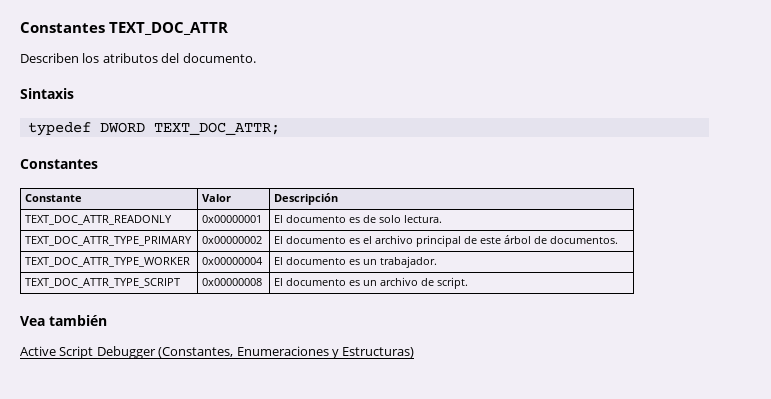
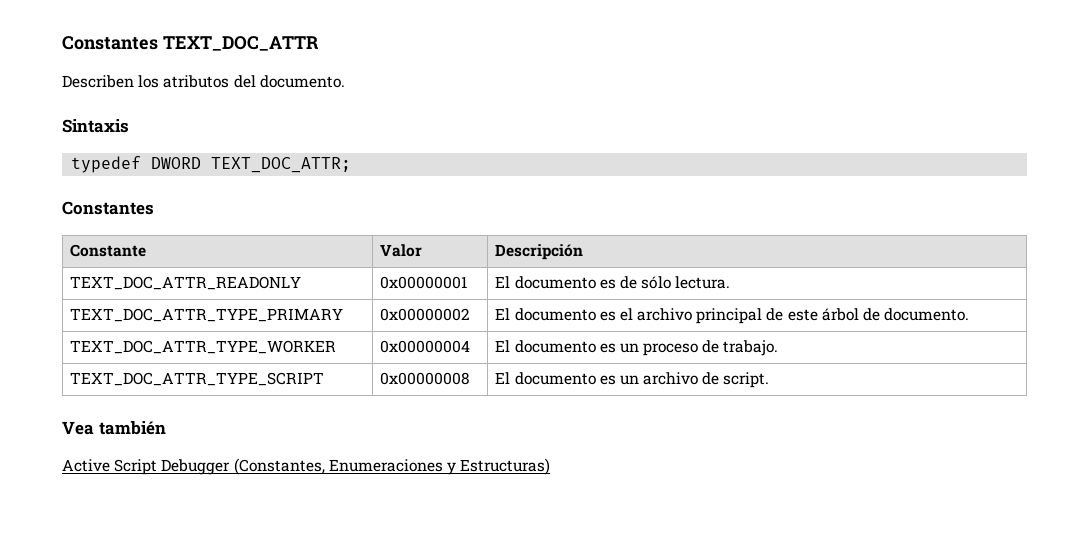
- TEXT_DOC_ATTR_READONLY | 0x00000001 | El documento es de solo lectura.
+ TEXT_DOC_ATTR_READONLY | 0x00000001 | El documento es de sólo lectura.
- TEXT_DOC_ATTR_TYPE_PRIMARY | 0x00000002 | El documento es el archivo principal de este árbol de documentos.
+ TEXT_DOC_ATTR_TYPE_PRIMARY | 0x00000002 | El documento es el archivo principal de este árbol de documento.
- TEXT_DOC_ATTR_TYPE_WORKER | 0x00000004 | El documento es un trabajador.
+ TEXT_DOC_ATTR_TYPE_WORKER | 0x00000004 | El documento es un proceso de trabajo.

